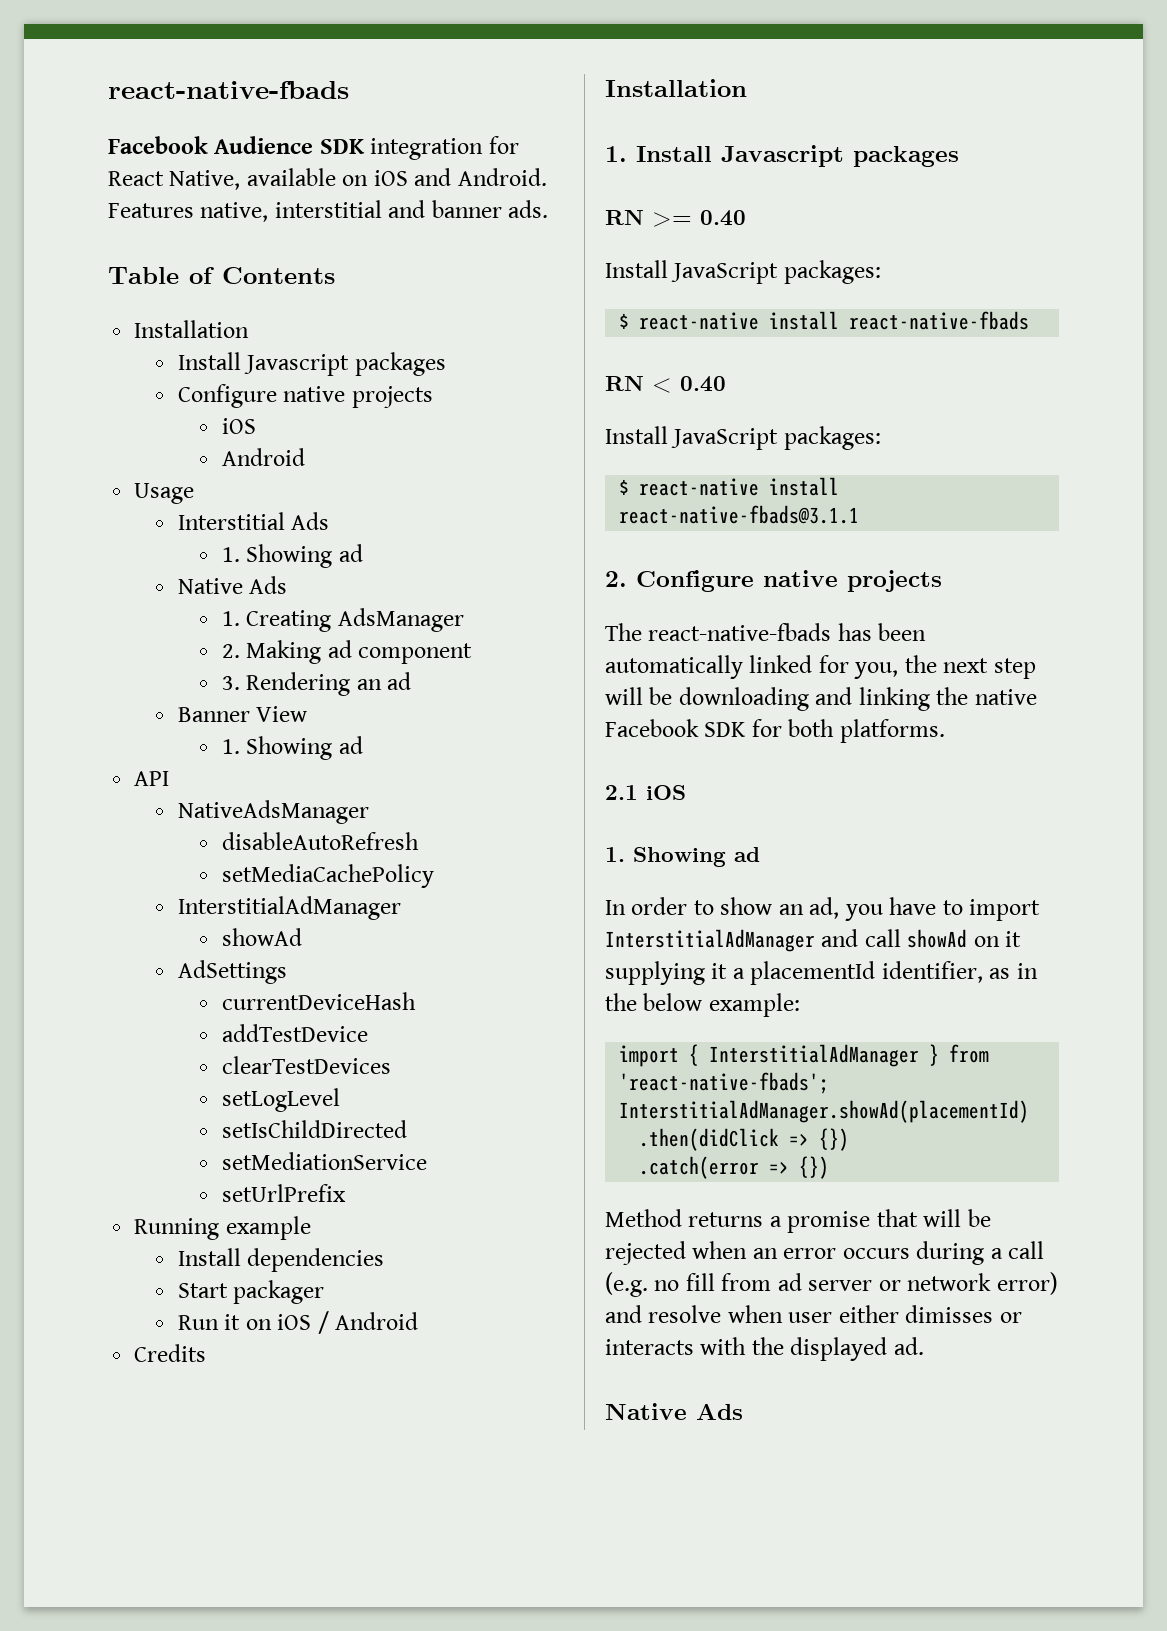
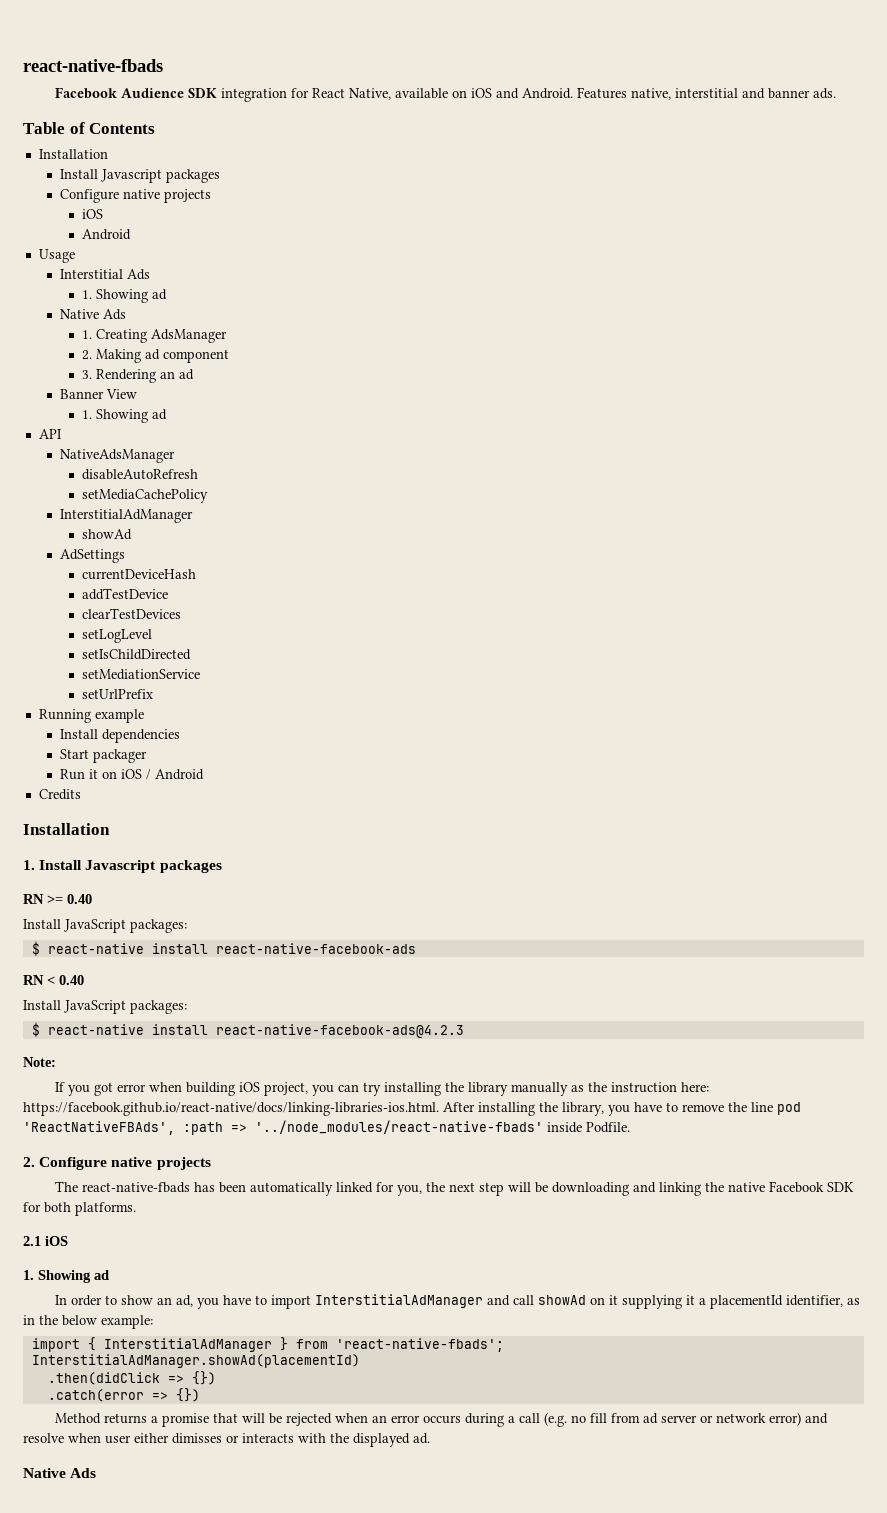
- $ react-native install react-native-fbads
+ $ react-native install react-native-facebook-ads
- $ react-native install react-native-fbads@3.1.1
+ $ react-native install react-native-facebook-ads@4.2.3
+ Note:
+ If you got error when building iOS project, you can try installing the library manually as the instruction here: https://facebook.github.io/react-native/docs/linking-libraries-ios.html. After installing the library, you have to remove the line pod 'ReactNativeFBAds', :path => '../node_modules/react-native-fbads' inside Podfile.

